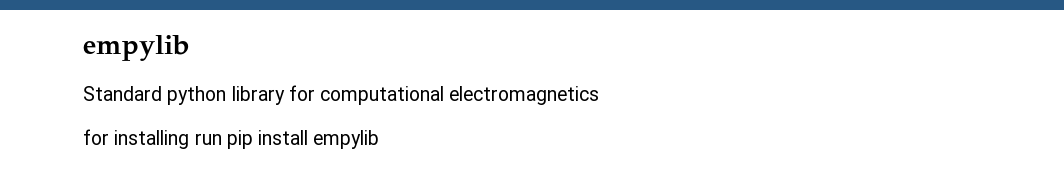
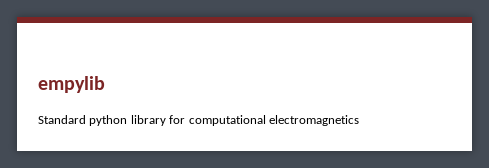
- for installing run pip install empylib

